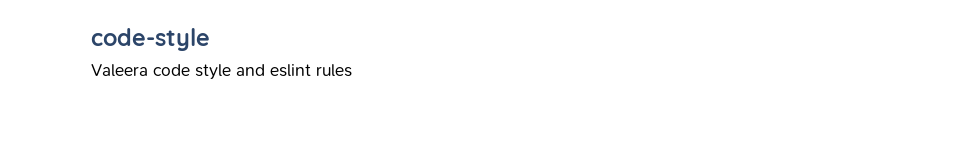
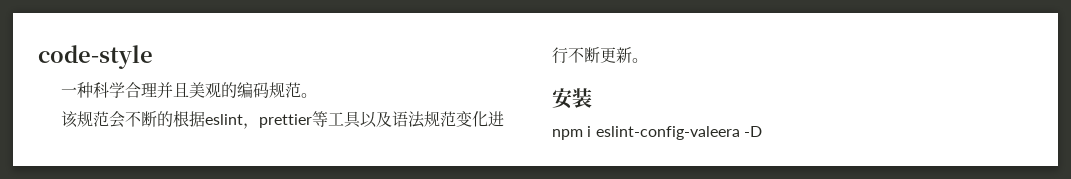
- Valeera code style and eslint rules
+ 一种科学合理并且美观的编码规范。
+ 该规范会不断的根据eslint，prettier等工具以及语法规范变化进行不断更新。
+ 安装
+ npm i eslint-config-valeera -D

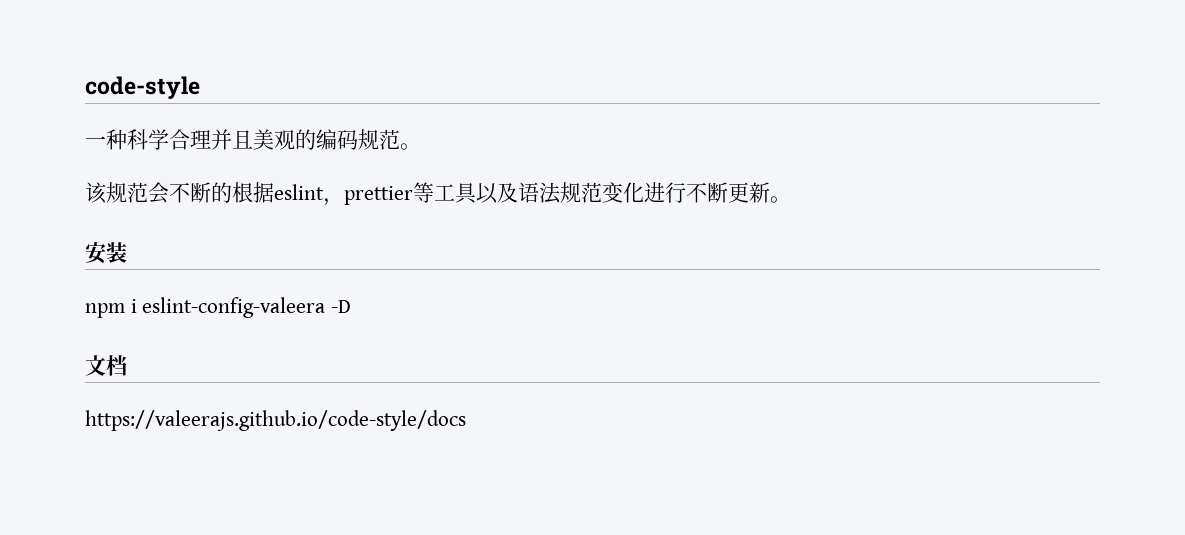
+ 文档
+ https://valeerajs.github.io/code-style/docs

